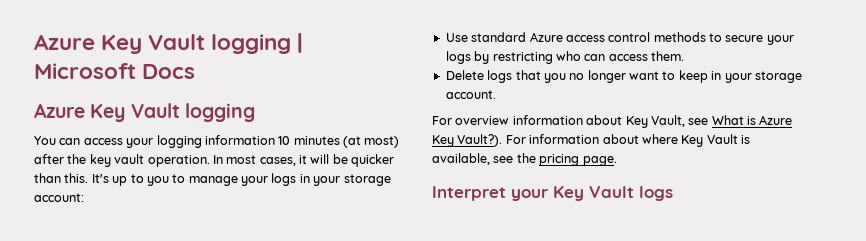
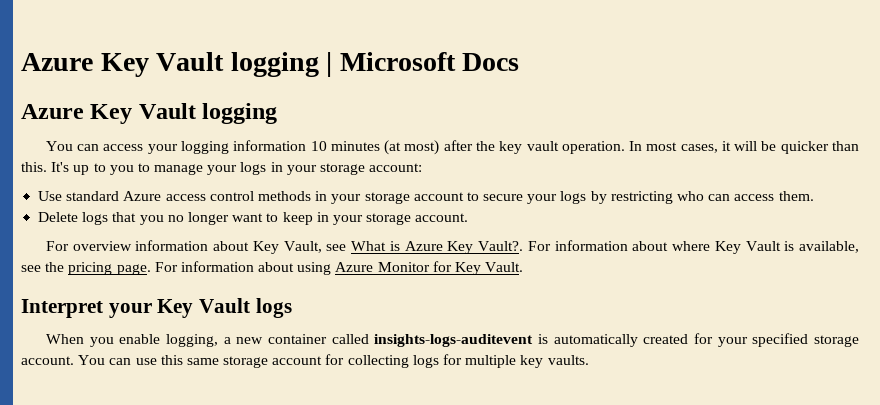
- Use standard Azure access control methods to secure your logs by restricting who can access them.
+ Use standard Azure access control methods in your storage account to secure your logs by restricting who can access them.
- For overview information about Key Vault, see What is Azure Key Vault?).
+ For overview information about Key Vault, see What is Azure Key Vault?.
+ For information about using Azure Monitor for Key Vault.
+ When you enable logging, a new container called insights-logs-auditevent is automatically created for your specified storage account. You can use this same storage account for collecting logs for multiple key vaults.

